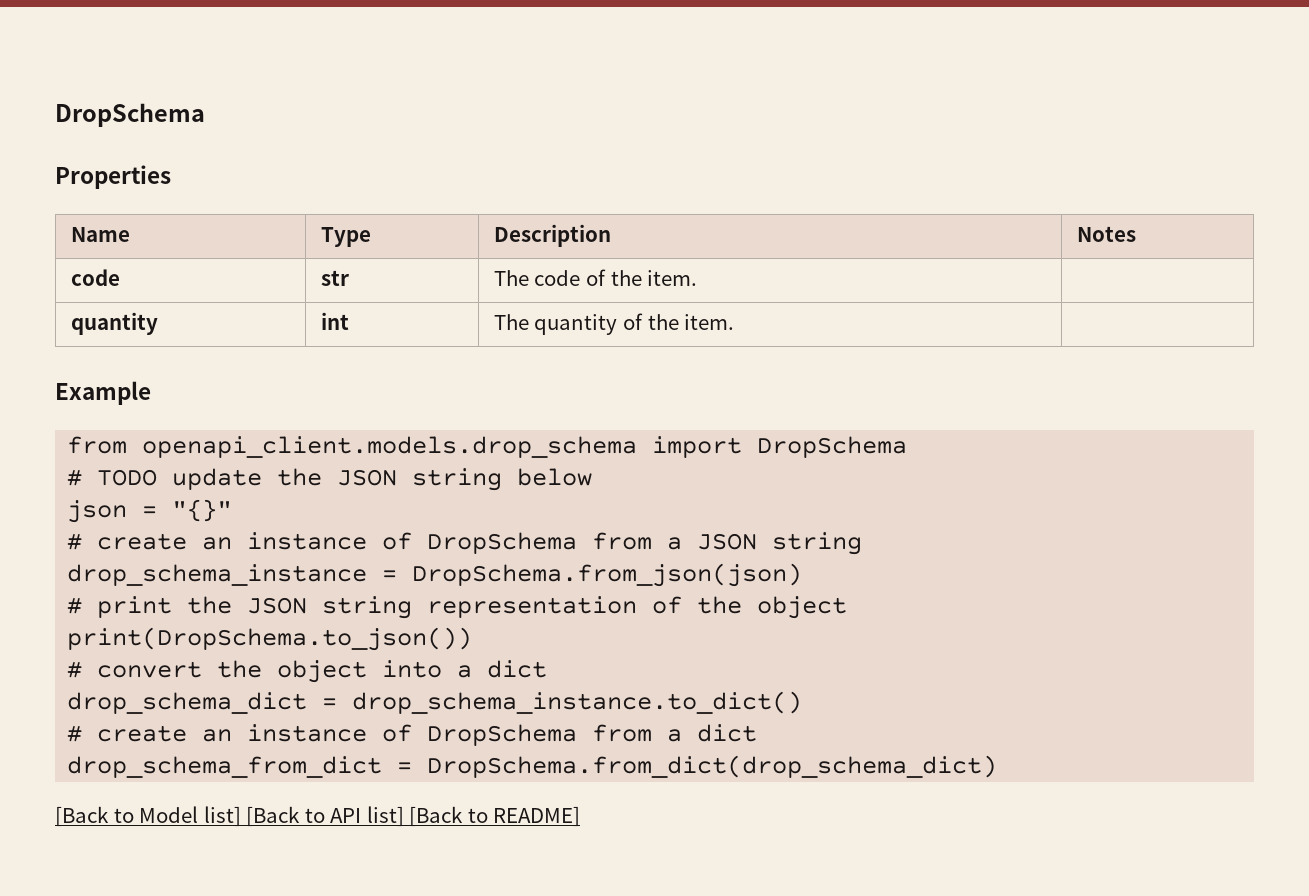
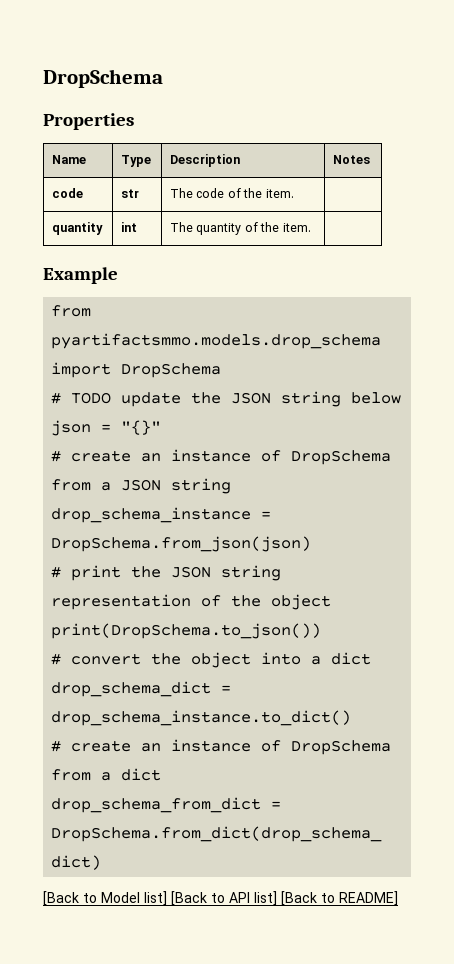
- from openapi_client.models.drop_schema import DropSchema
+ from pyartifactsmmo.models.drop_schema import DropSchema

